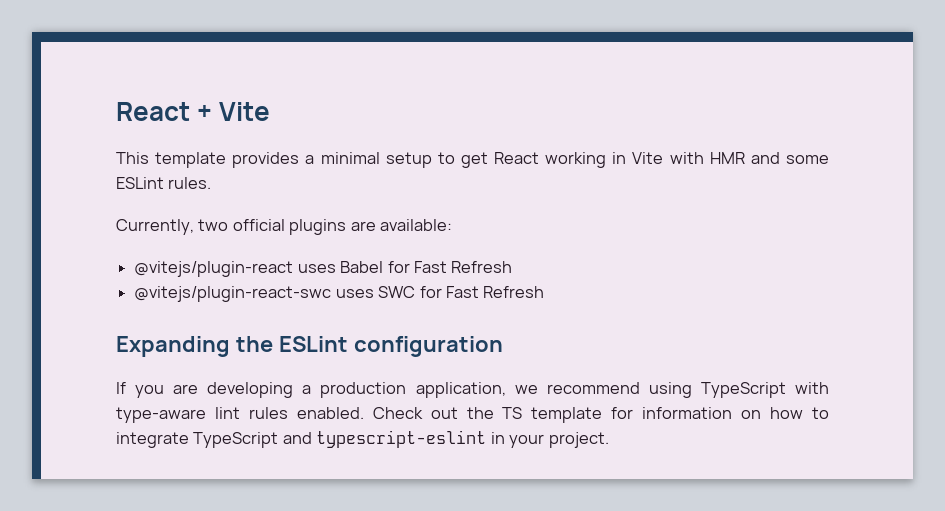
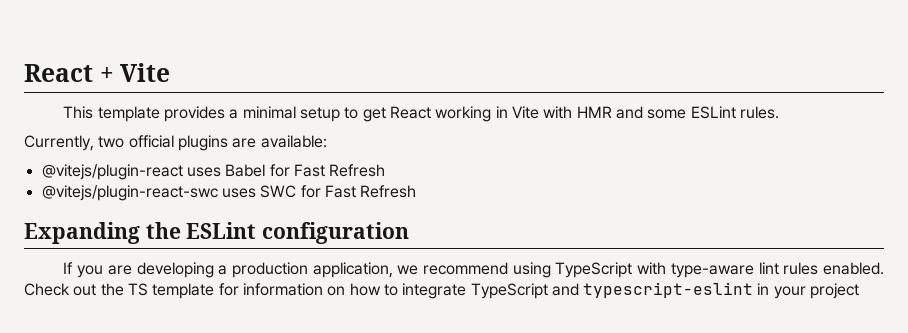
- Check out the TS template for information on how to integrate TypeScript and typescript-eslint in your project.
+ Check out the TS template for information on how to integrate TypeScript and typescript-eslint in your project

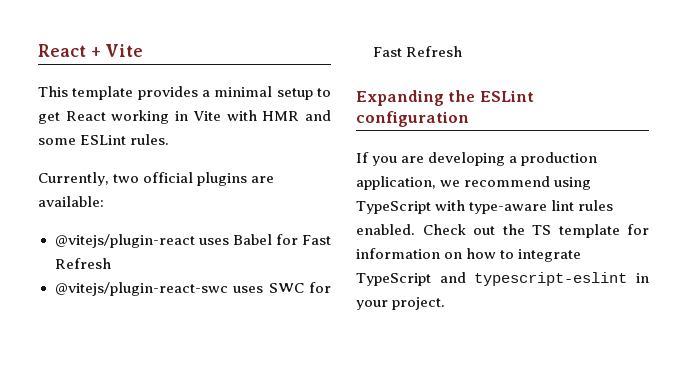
- Check out the TS template for information on how to integrate TypeScript and typescript-eslint in your project
+ Check out the TS template for information on how to integrate TypeScript and typescript-eslint in your project.

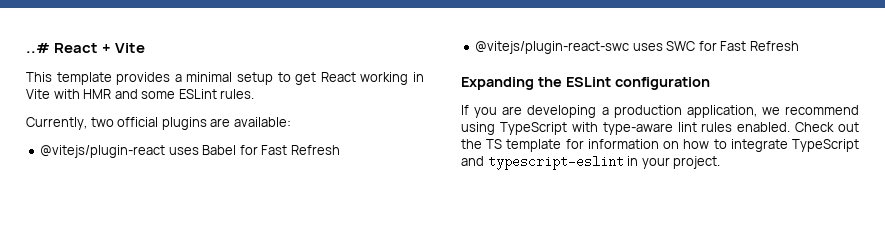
- React + Vite
+ ..# React + Vite

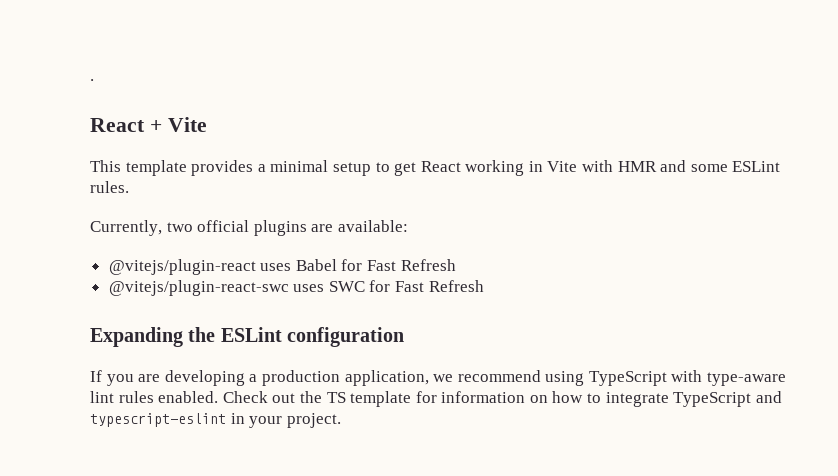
- ..# React + Vite
+ .
+ React + Vite

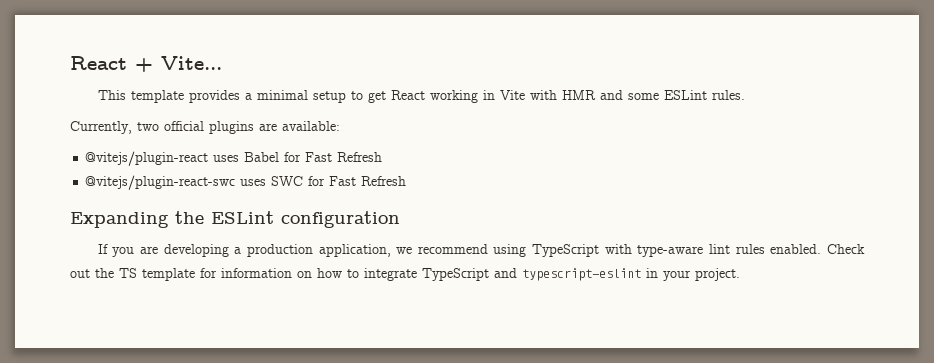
- .
- React + Vite
+ React + Vite...

